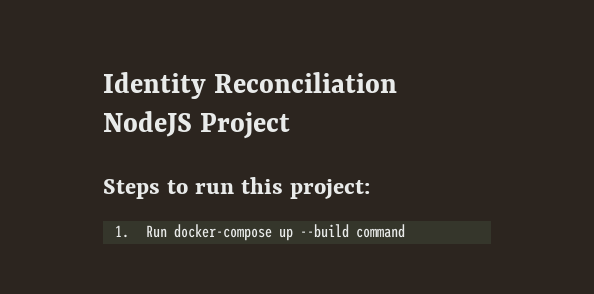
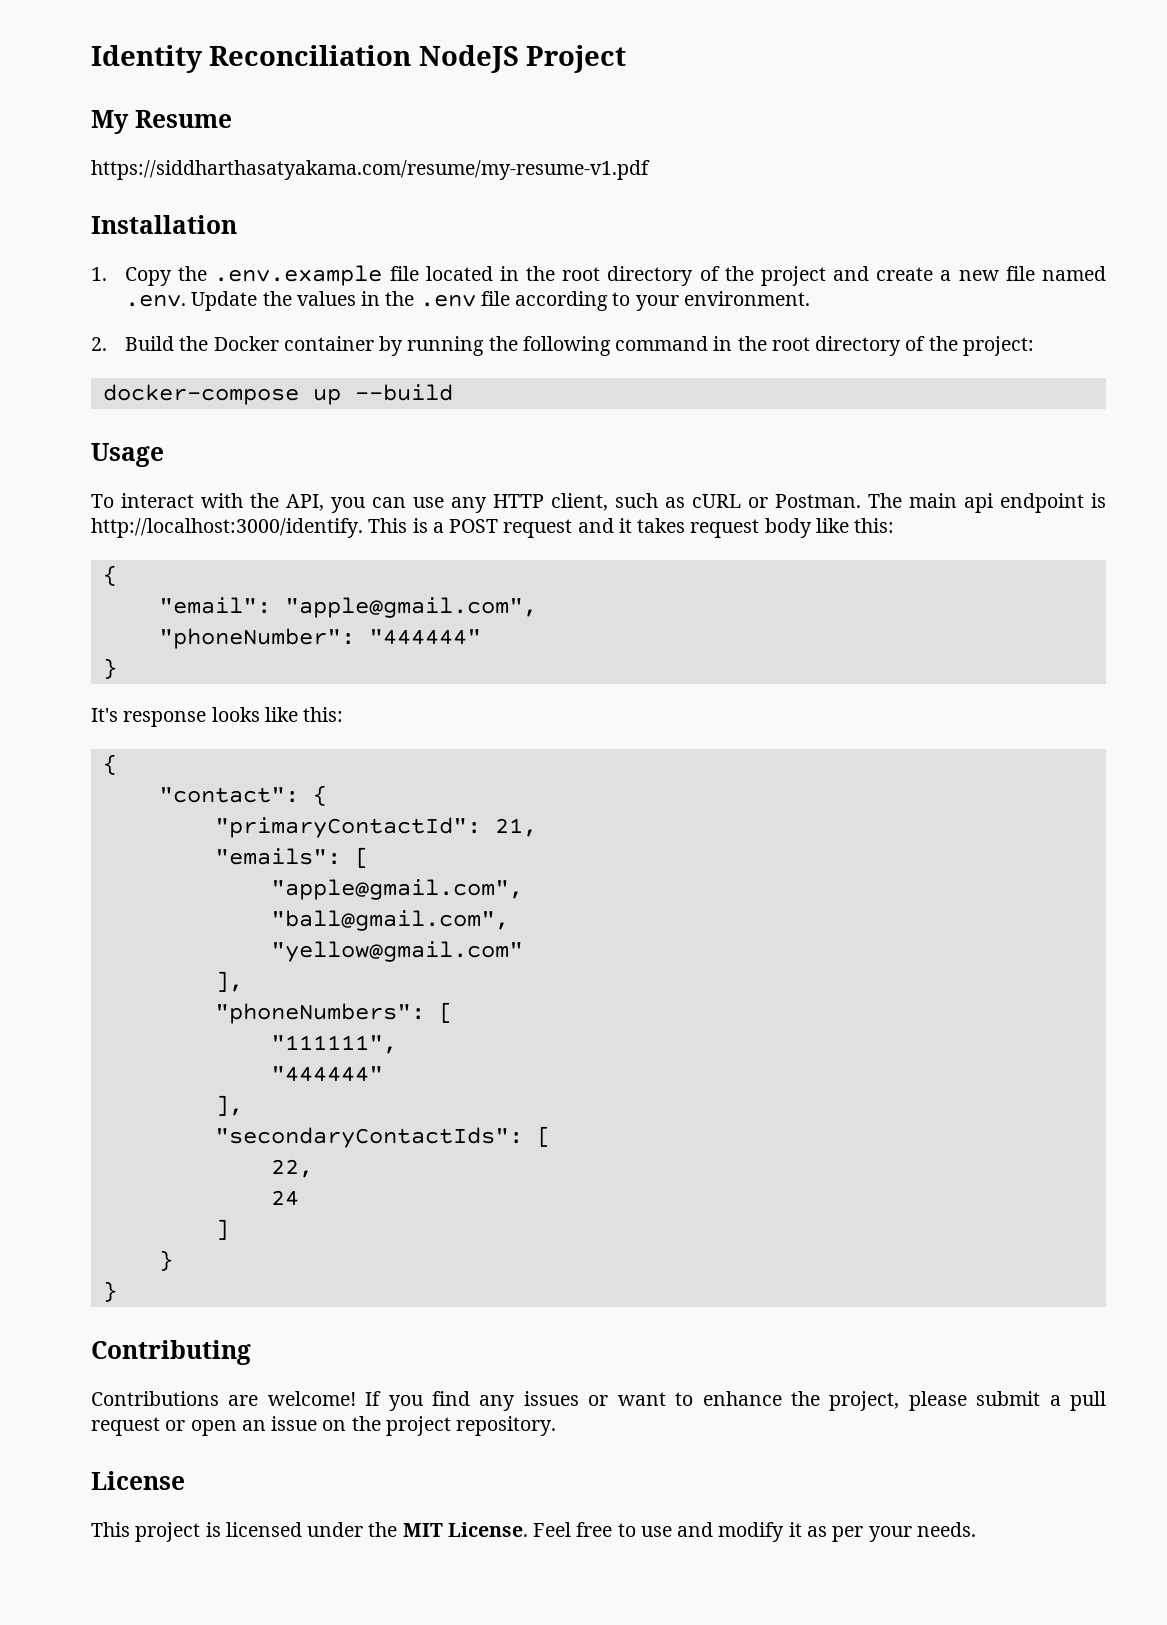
- Steps to run this project:
+ My Resume
+ https://siddharthasatyakama.com/resume/my-resume-v1.pdf
+ Installation
+ 1. Copy the .env.example file located in the root directory of the project and create a new file named .env. Update the values in the .env file according to your environment.
+ 2. Build the Docker container by running the following command in the root directory of the project:
- 1. Run docker-compose up --build command
+ docker-compose up --build
+ Usage
+ To interact with the API, you can use any HTTP client, such as cURL or Postman. The main api endpoint is http://localhost:3000/identify. This is a POST request and it takes request body like this:
+ {
+ "email": "apple@gmail.com",
+ "phoneNumber": "444444"
+ }
+ It's response looks like this:
+ {
+ "contact": {
+ "primaryContactId": 21,
+ "emails": [
+ "apple@gmail.com",
+ "ball@gmail.com",
+ "yellow@gmail.com"
+ ],
+ "phoneNumbers": [
+ "111111",
+ "444444"
+ ],
+ "secondaryContactIds": [
+ 22,
+ 24
+ ]
+ }
+ }
+ Contributing
+ Contributions are welcome! If you find any issues or want to enhance the project, please submit a pull request or open an issue on the project repository.
+ License
+ This project is licensed under the MIT License. Feel free to use and modify it as per your needs.

